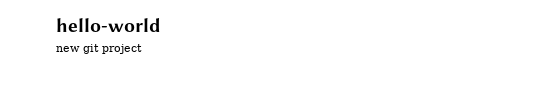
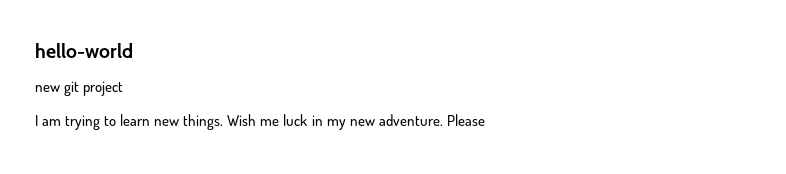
+ I am trying to learn new things. Wish me luck in my new adventure. Please

